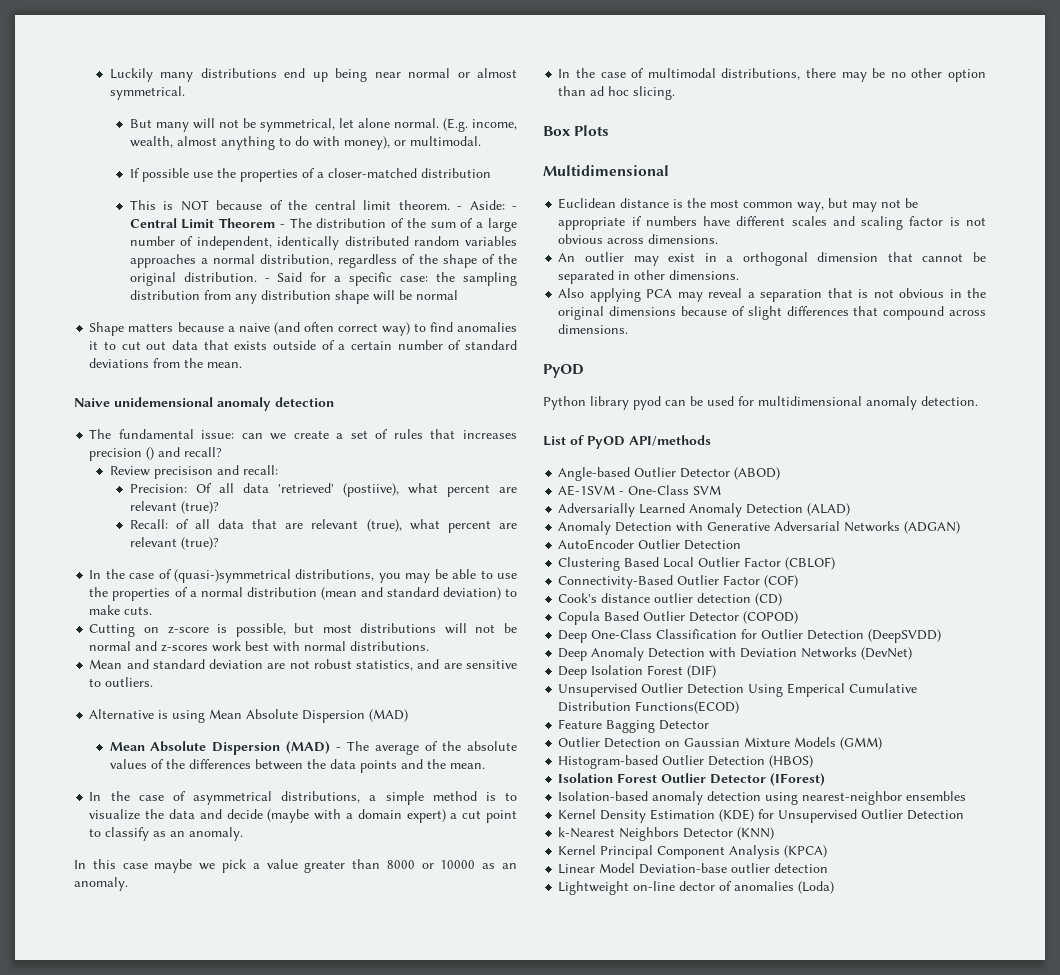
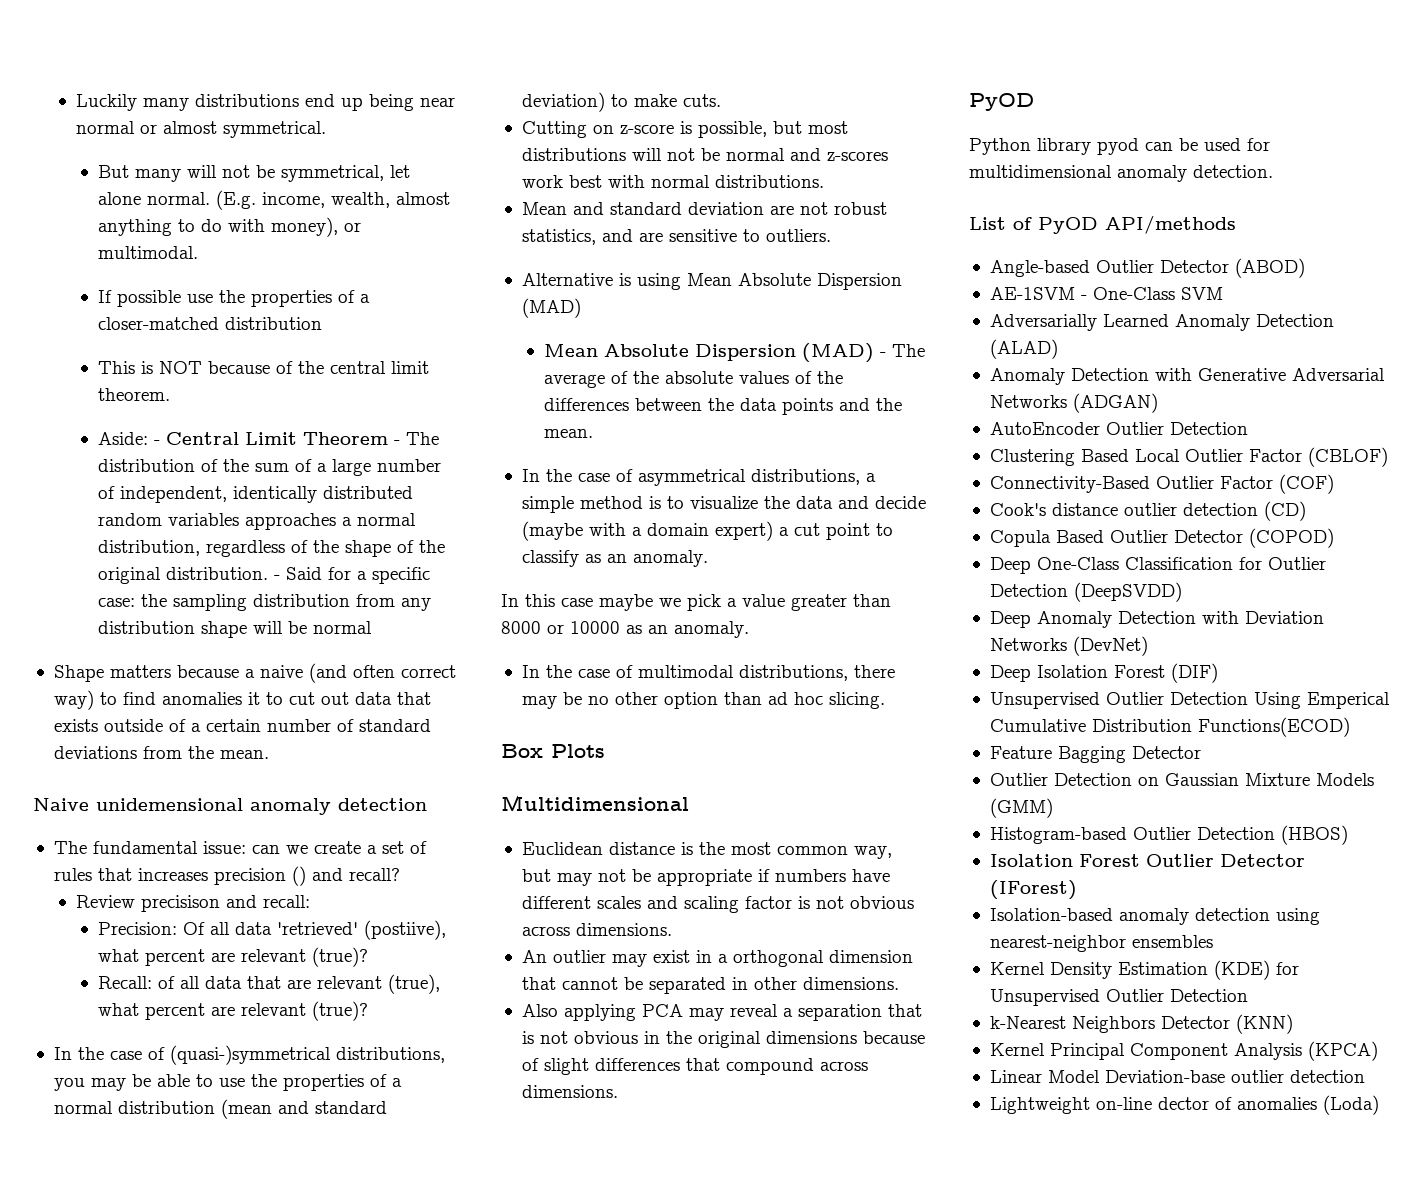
- This is NOT because of the central limit theorem. - Aside: - Central Limit Theorem - The distribution of the sum of a large number of independent, identically distributed random variables approaches a normal distribution, regardless of the shape of the original distribution.
+ This is NOT because of the central limit theorem.
+ Aside: - Central Limit Theorem - The distribution of the sum of a large number of independent, identically distributed random variables approaches a normal distribution, regardless of the shape of the original distribution.

